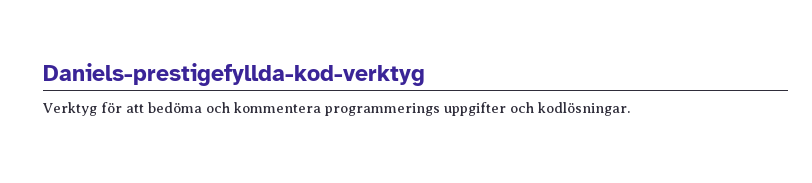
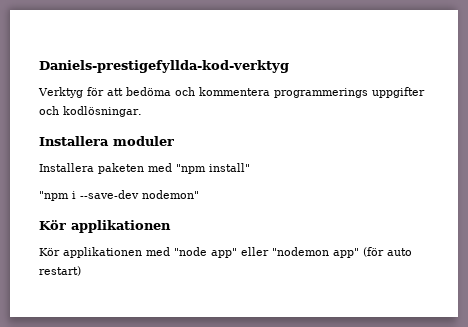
+ Installera moduler
+ Installera paketen med "npm install"
+ "npm i --save-dev nodemon"
+ Kör applikationen
+ Kör applikationen med "node app" eller "nodemon app" (för auto restart)

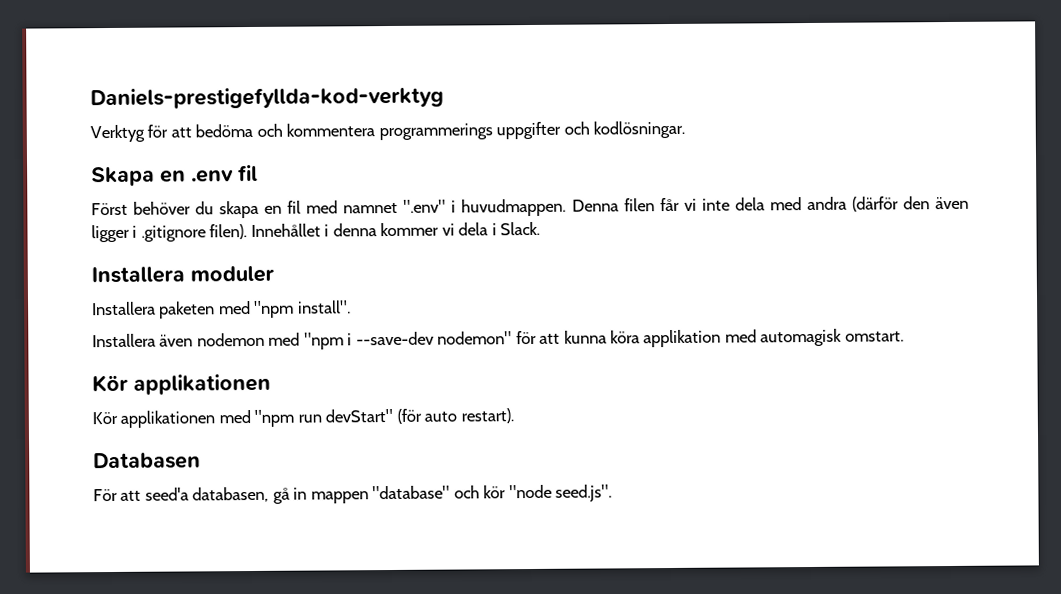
+ Skapa en .env fil
+ Först behöver du skapa en fil med namnet ".env" i huvudmappen. Denna filen får vi inte dela med andra (därför den även ligger i .gitignore filen). Innehållet i denna kommer vi dela i Slack.
- Installera paketen med "npm install"
- "npm i --save-dev nodemon"
+ Installera paketen med "npm install".
+ Installera även nodemon med "npm i --save-dev nodemon" för att kunna köra applikation med automagisk omstart.
- Kör applikationen med "node app" eller "nodemon app" (för auto restart)
+ Kör applikationen med "npm run devStart" (för auto restart).
+ Databasen
+ För att seed'a databasen, gå in mappen "database" och kör "node seed.js".

